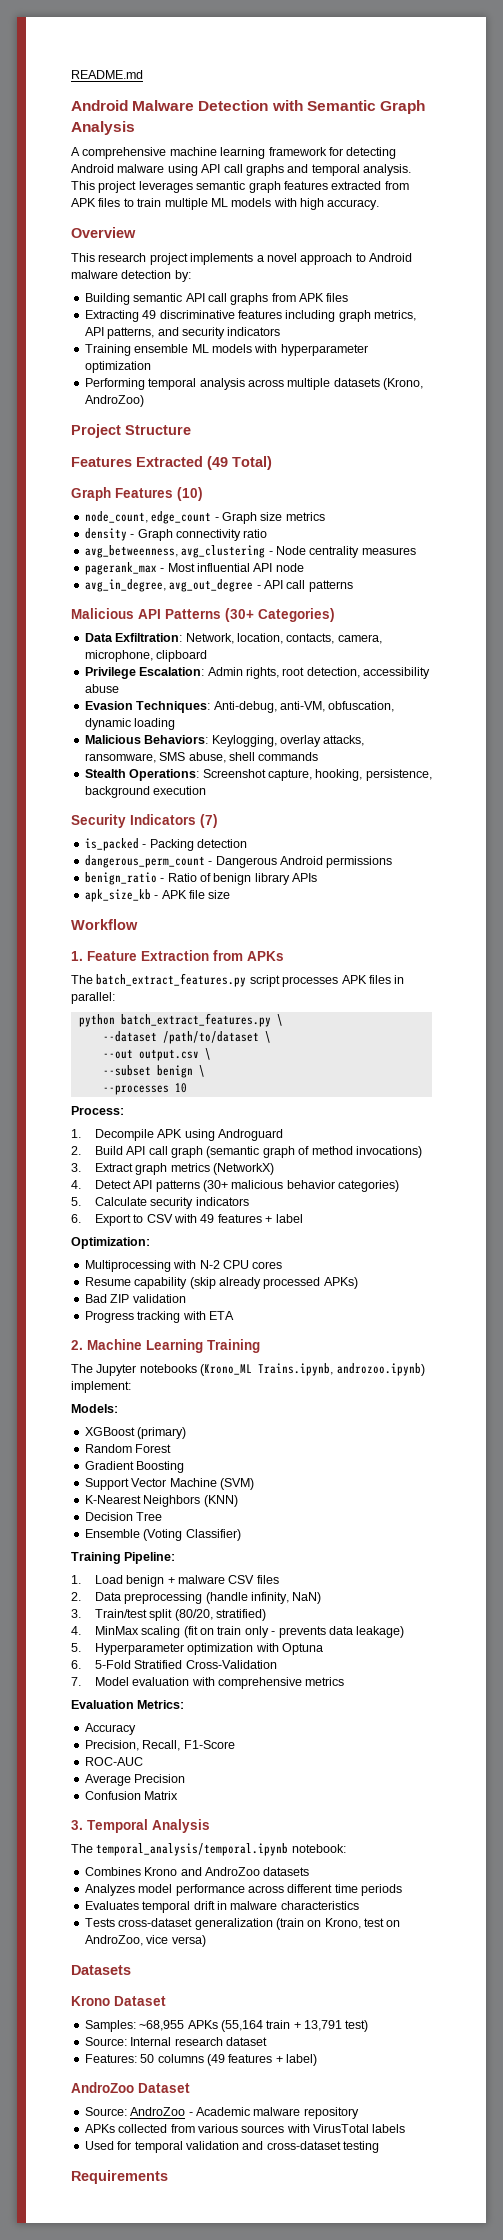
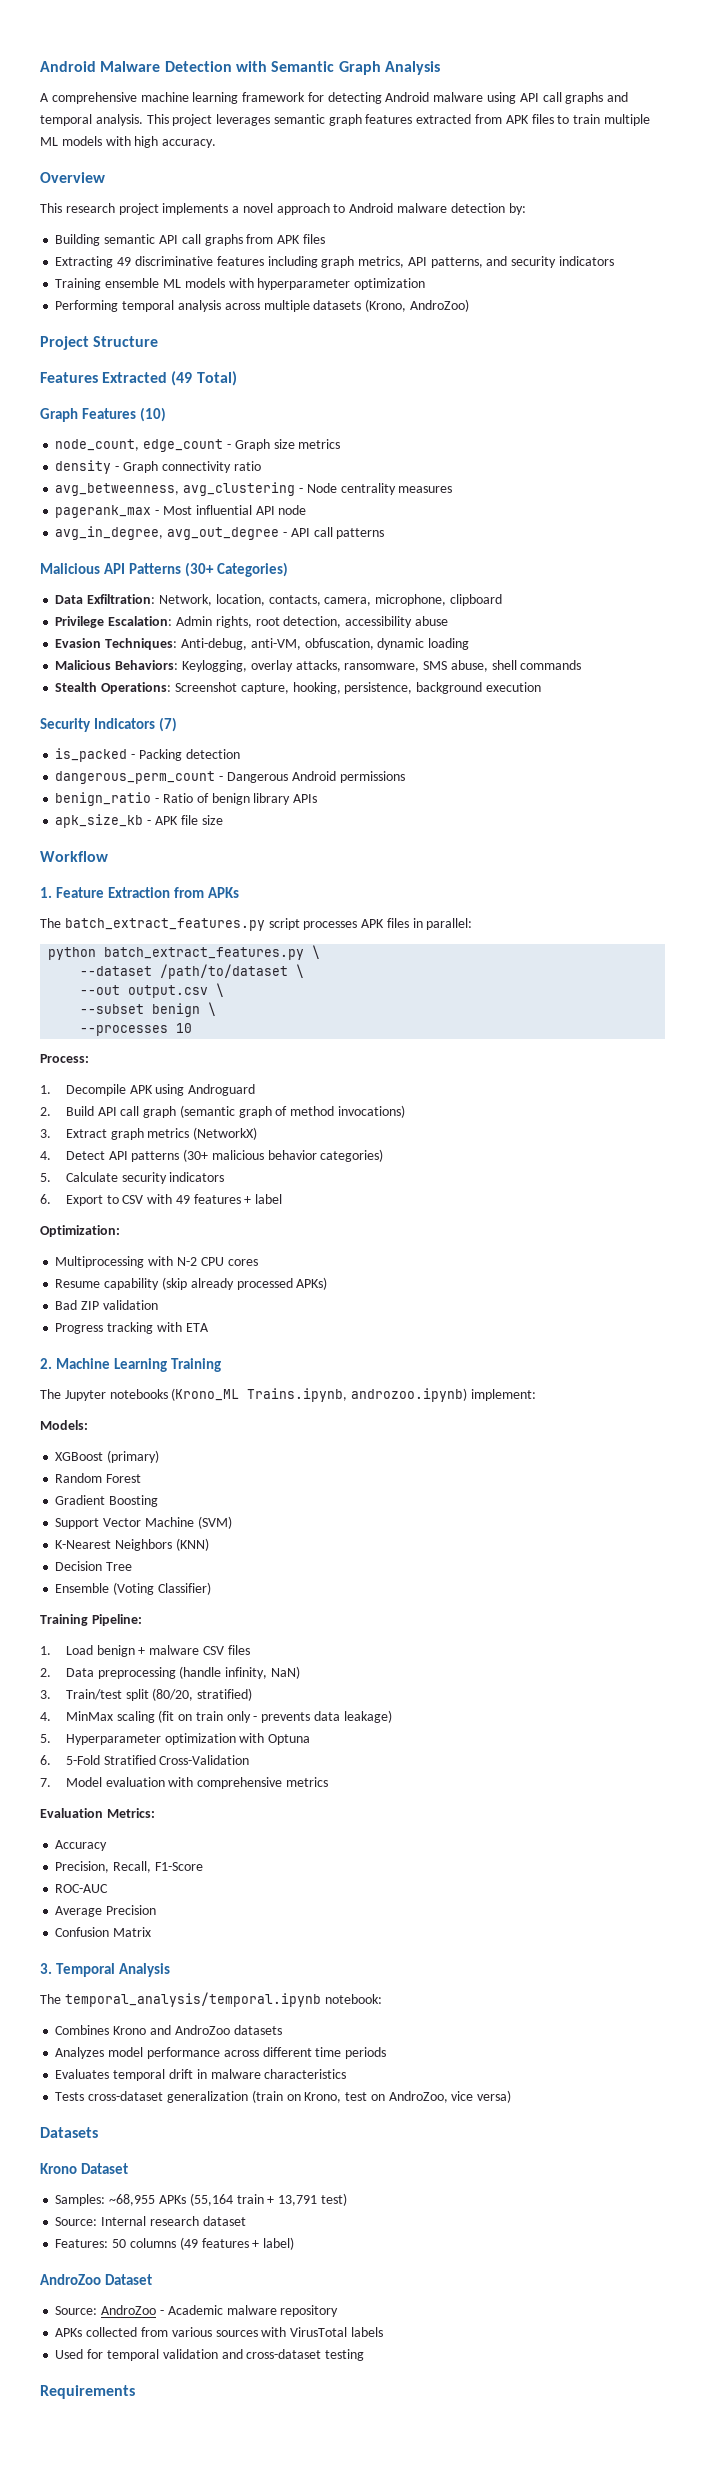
- README.md

